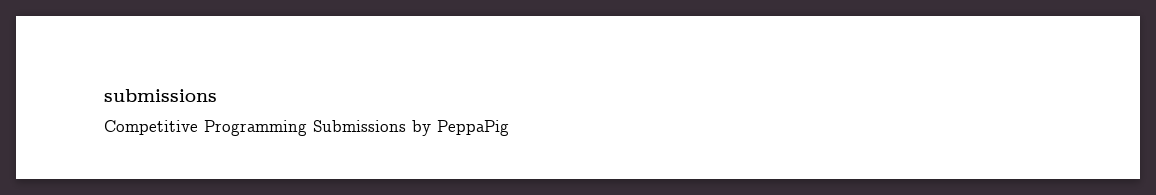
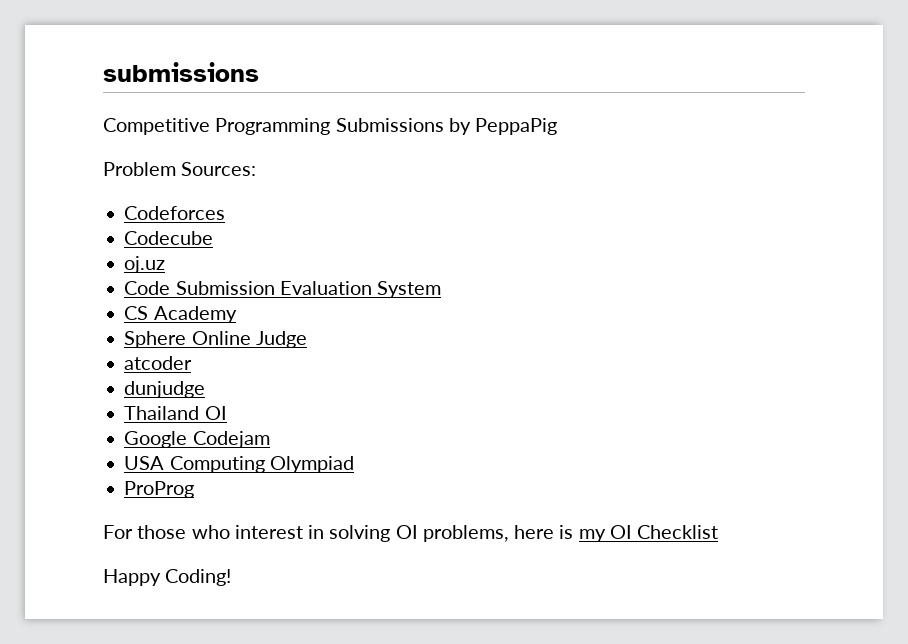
+ Problem Sources:
+ Codeforces
+ Codecube
+ oj.uz
+ Code Submission Evaluation System
+ CS Academy
+ Sphere Online Judge
+ atcoder
+ dunjudge
+ Thailand OI
+ Google Codejam
+ USA Computing Olympiad
+ ProProg
+ For those who interest in solving OI problems, here is my OI Checklist
+ Happy Coding!

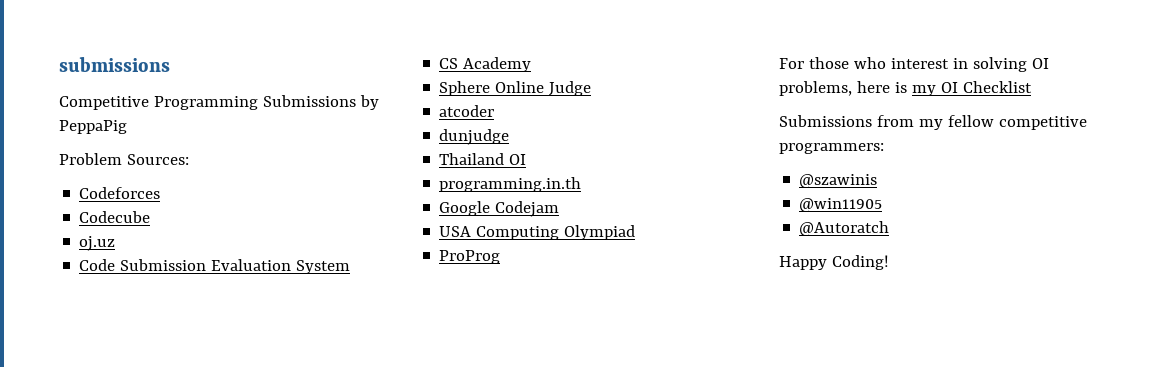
+ programming.in.th
+ Submissions from my fellow competitive programmers:
+ @szawinis
+ @win11905
+ @Autoratch

